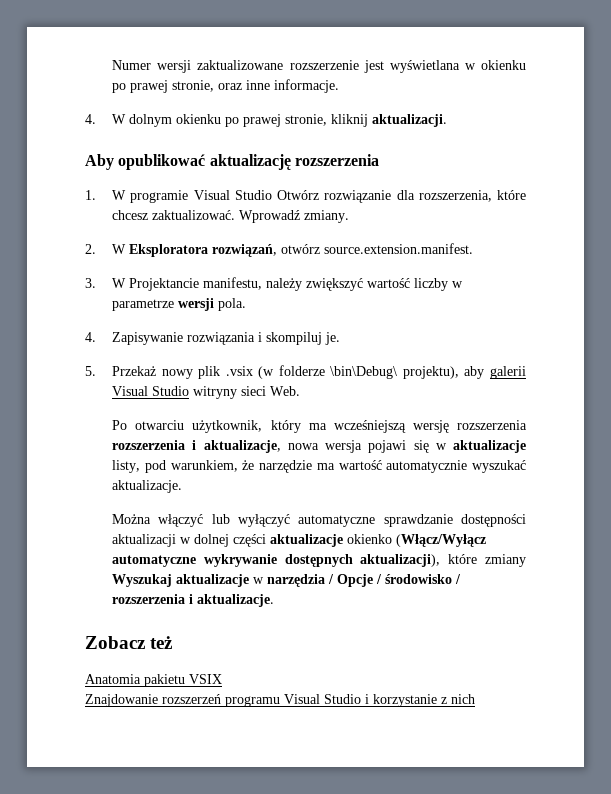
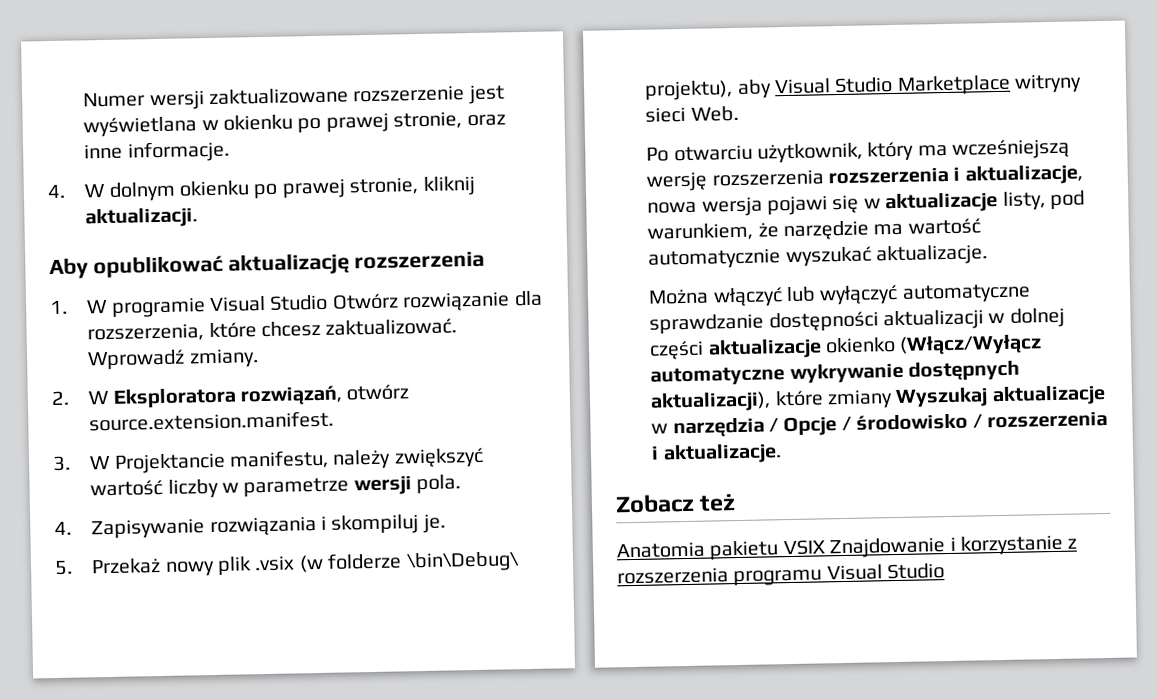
- 5. Przekaż nowy plik .vsix (w folderze \bin\Debug\ projektu), aby galerii Visual Studio witryny sieci Web.
+ 5. Przekaż nowy plik .vsix (w folderze \bin\Debug\ projektu), aby Visual Studio Marketplace witryny sieci Web.
- Anatomia pakietu VSIX
- Znajdowanie rozszerzeń programu Visual Studio i korzystanie z nich
+ Anatomia pakietu VSIX Znajdowanie i korzystanie z rozszerzenia programu Visual Studio

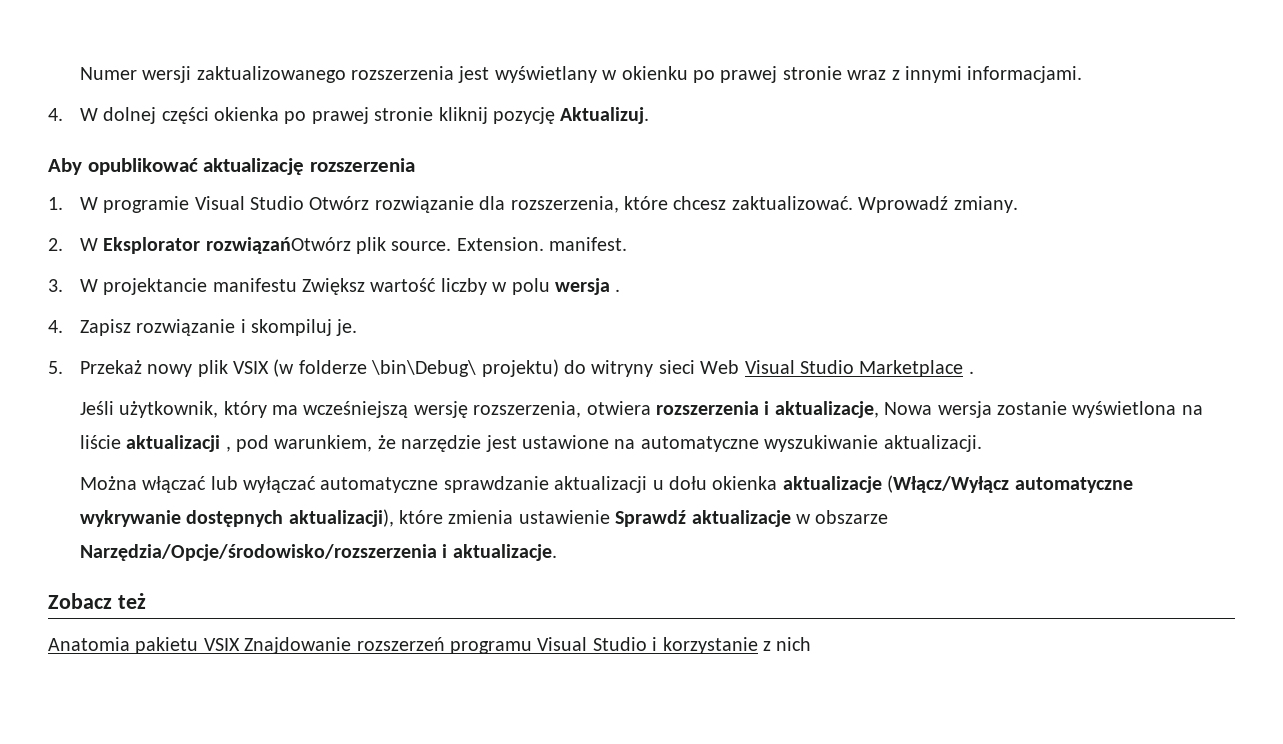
- Numer wersji zaktualizowane rozszerzenie jest wyświetlana w okienku po prawej stronie, oraz inne informacje.
- 4. W dolnym okienku po prawej stronie, kliknij aktualizacji.
+ Numer wersji zaktualizowanego rozszerzenia jest wyświetlany w okienku po prawej stronie wraz z innymi informacjami.
+ 4. W dolnej części okienka po prawej stronie kliknij pozycję Aktualizuj.
- 2. W Eksploratora rozwiązań, otwórz source.extension.manifest.
- 3. W Projektancie manifestu, należy zwiększyć wartość liczby w parametrze wersji pola.
- 4. Zapisywanie rozwiązania i skompiluj je.
+ 2. W Eksplorator rozwiązańOtwórz plik source. Extension. manifest.
+ 3. W projektancie manifestu Zwiększ wartość liczby w polu wersja .
+ 4. Zapisz rozwiązanie i skompiluj je.
- 5. Przekaż nowy plik .vsix (w folderze \bin\Debug\ projektu), aby Visual Studio Marketplace witryny sieci Web.
- Po otwarciu użytkownik, który ma wcześniejszą wersję rozszerzenia rozszerzenia i aktualizacje, nowa wersja pojawi się w aktualizacje listy, pod warunkiem, że narzędzie ma wartość automatycznie wyszukać aktualizacje.
- Można włączyć lub wyłączyć automatyczne sprawdzanie dostępności aktualizacji w dolnej części aktualizacje okienko (Włącz/Wyłącz automatyczne wykrywanie dostępnych aktualizacji), które zmiany Wyszukaj aktualizacje w narzędzia / Opcje / środowisko / rozszerzenia i aktualizacje.
+ 5. Przekaż nowy plik VSIX (w folderze \bin\Debug\ projektu) do witryny sieci Web Visual Studio Marketplace .
+ Jeśli użytkownik, który ma wcześniejszą wersję rozszerzenia, otwiera rozszerzenia i aktualizacje, Nowa wersja zostanie wyświetlona na liście aktualizacji , pod warunkiem, że narzędzie jest ustawione na automatyczne wyszukiwanie aktualizacji.
+ Można włączać lub wyłączać automatyczne sprawdzanie aktualizacji u dołu okienka aktualizacje (Włącz/Wyłącz automatyczne wykrywanie dostępnych aktualizacji), które zmienia ustawienie Sprawdź aktualizacje w obszarze Narzędzia/Opcje/środowisko/rozszerzenia i aktualizacje.
- Anatomia pakietu VSIX Znajdowanie i korzystanie z rozszerzenia programu Visual Studio
+ Anatomia pakietu VSIX Znajdowanie rozszerzeń programu Visual Studio i korzystanie z nich

